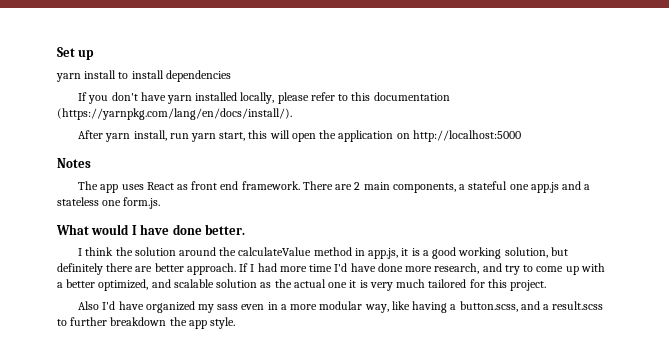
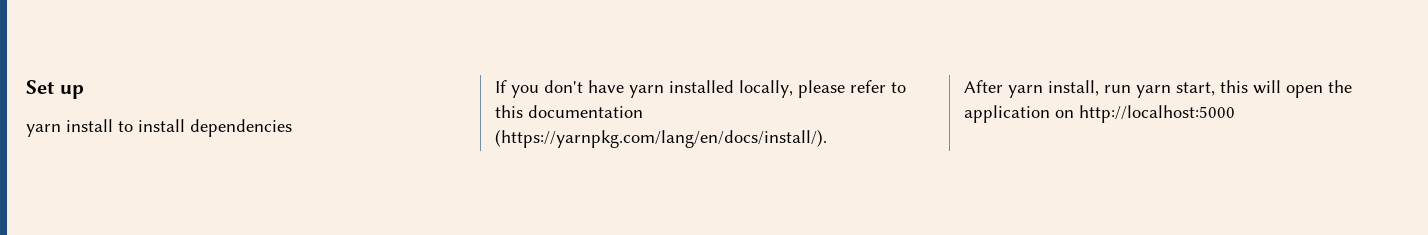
- Notes
- The app uses React as front end framework. There are 2 main components, a stateful one app.js and a stateless one form.js.
- What would I have done better.
- I think the solution around the calculateValue method in app.js, it is a good working solution, but definitely there are better approach. If I had more time I'd have done more research, and try to come up with a better optimized, and scalable solution as the actual one it is very much tailored for this project.
- Also I'd have organized my sass even in a more modular way, like having a button.scss, and a result.scss to further breakdown the app style.

